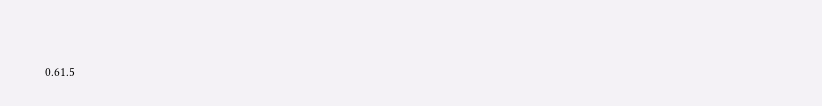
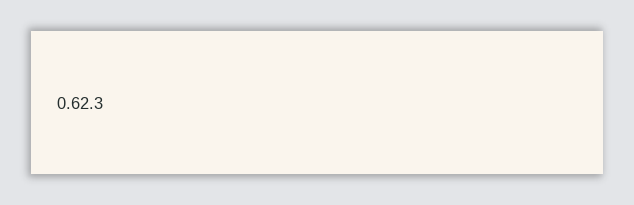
- 0.61.5
+ 0.62.3

